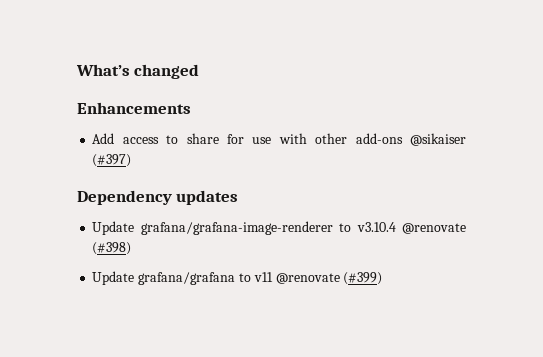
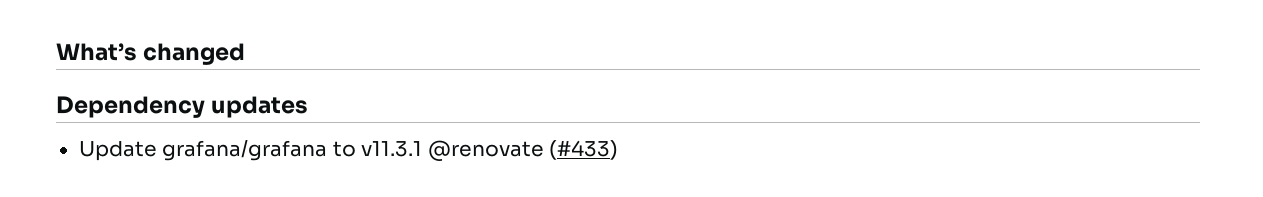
- Enhancements
- Add access to share for use with other add-ons @sikaiser (#397)
  Dependency updates
- Update grafana/grafana-image-renderer to v3.10.4 @renovate (#398)
- Update grafana/grafana to v11 @renovate (#399)
+ Update grafana/grafana to v11.3.1 @renovate (#433)

